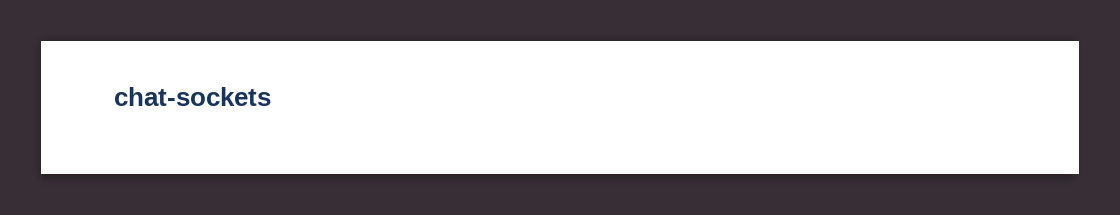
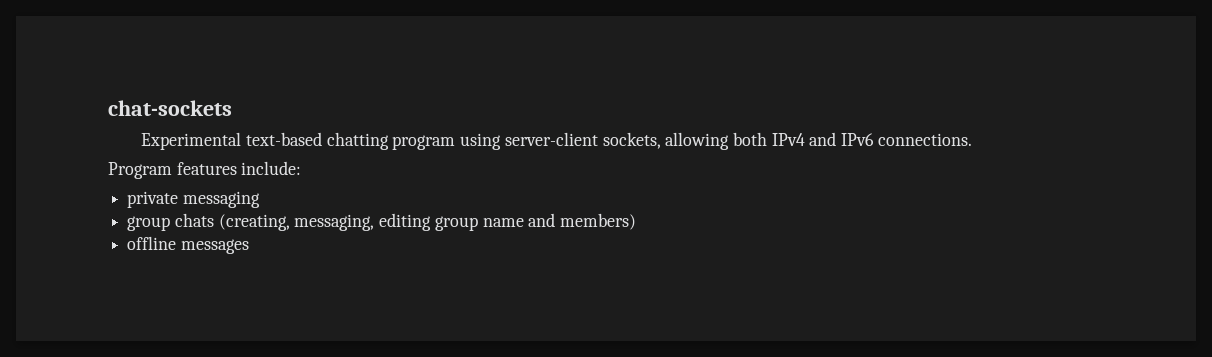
+ Experimental text-based chatting program using server-client sockets, allowing both IPv4 and IPv6 connections.
+ Program features include:
+ private messaging
+ group chats (creating, messaging, editing group name and members)
+ offline messages

